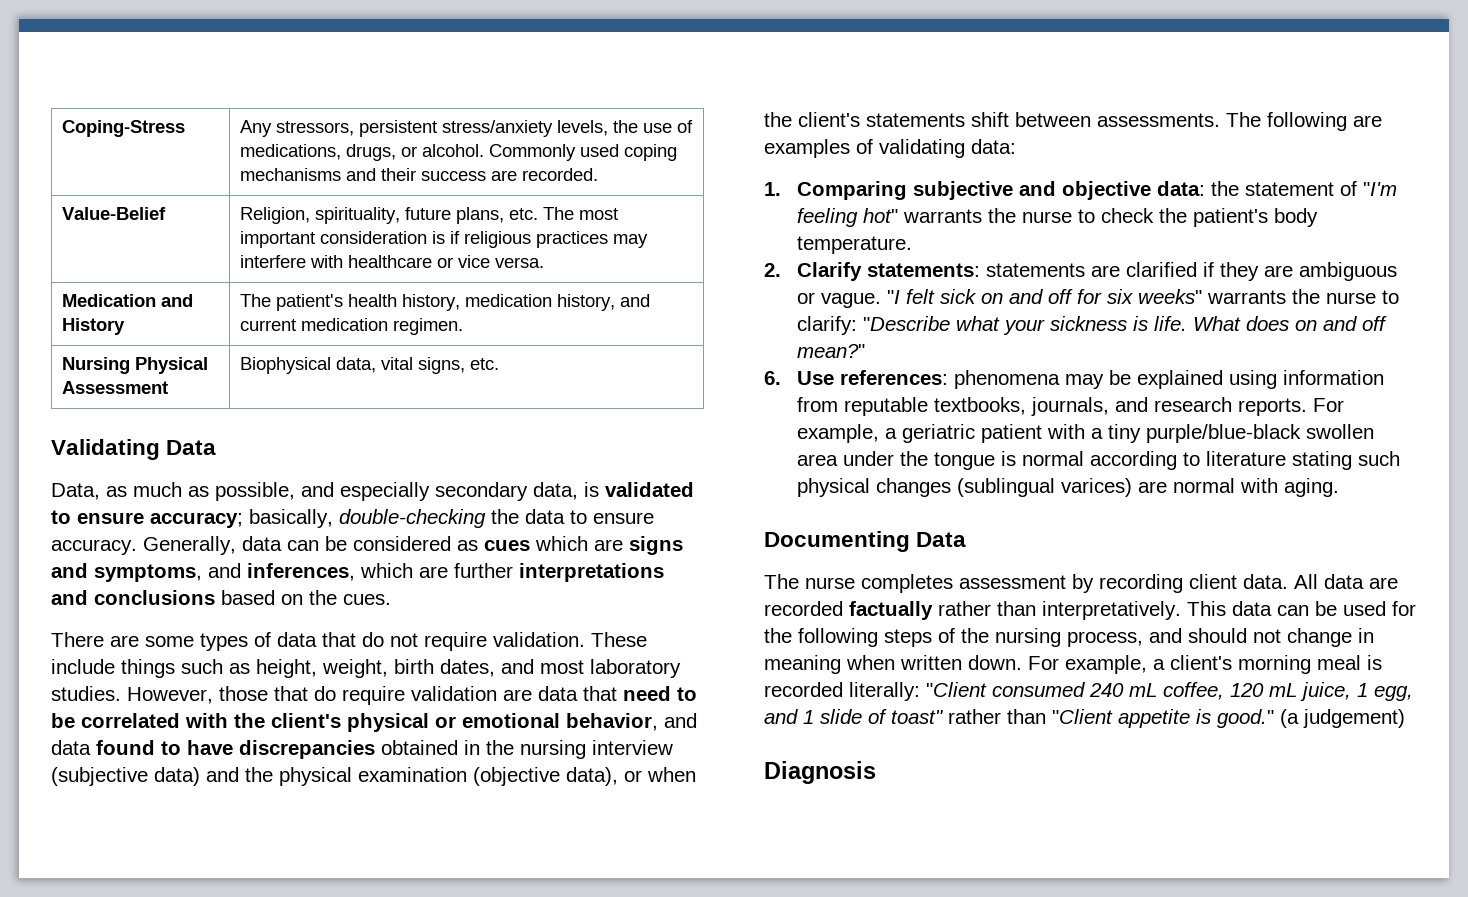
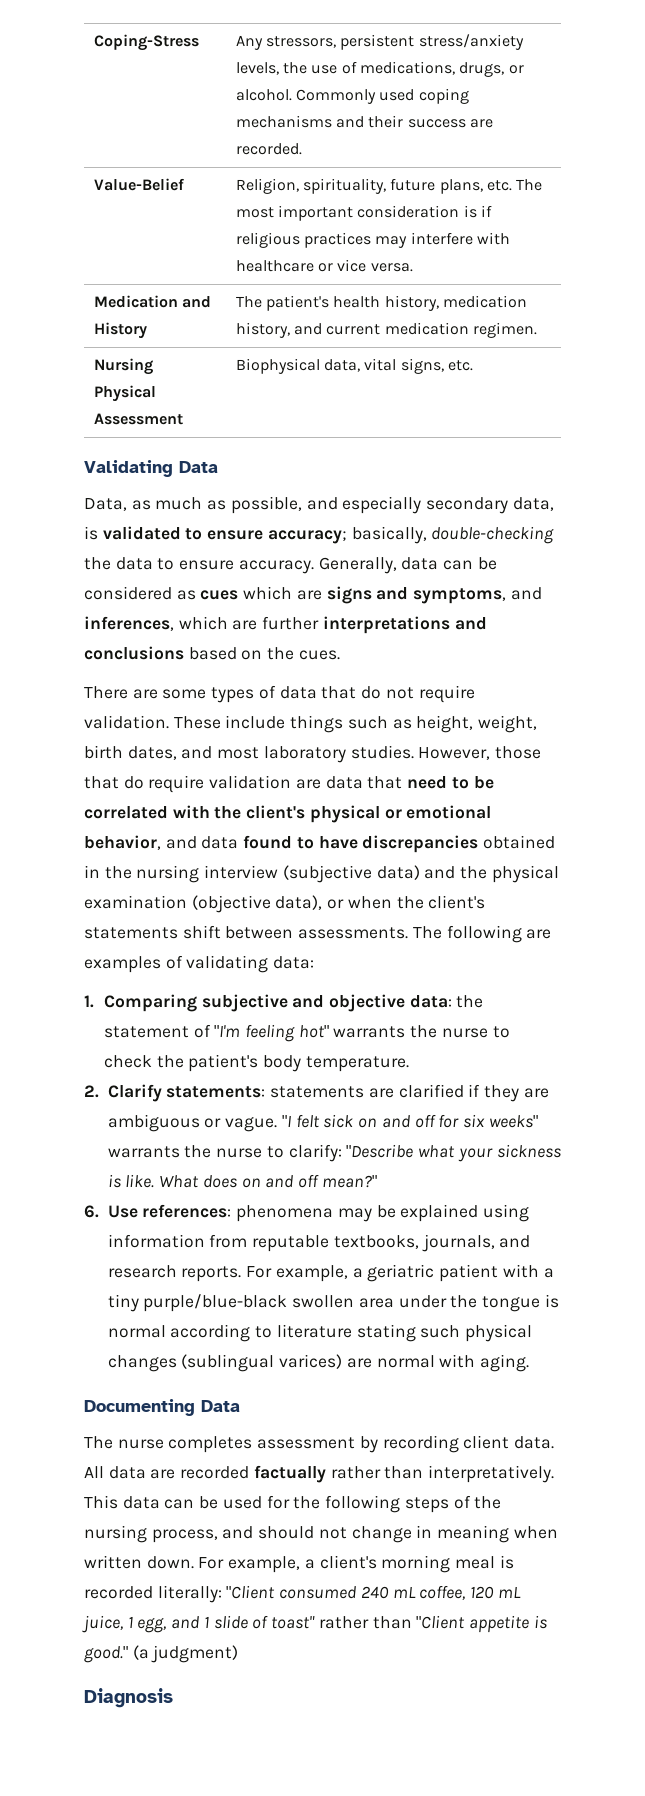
- "I felt sick on and off for six weeks" warrants the nurse to clarify: "Describe what your sickness is life.
+ "I felt sick on and off for six weeks" warrants the nurse to clarify: "Describe what your sickness is like.
- (a judgement)
+ (a judgment)

